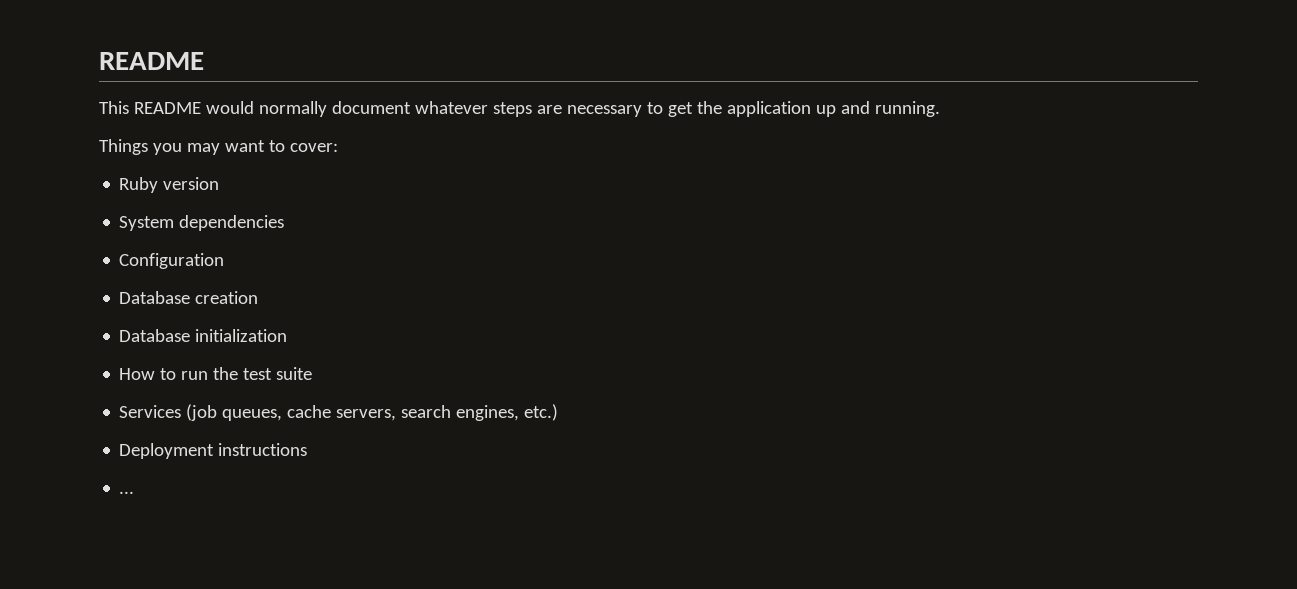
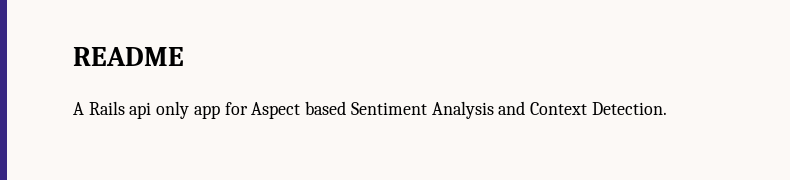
- This README would normally document whatever steps are necessary to get the application up and running.
- Things you may want to cover:
- Ruby version
- System dependencies
- Configuration
- Database creation
- Database initialization
- How to run the test suite
- Services (job queues, cache servers, search engines, etc.)
- Deployment instructions
- ...
+ A Rails api only app for Aspect based Sentiment Analysis and Context Detection.

